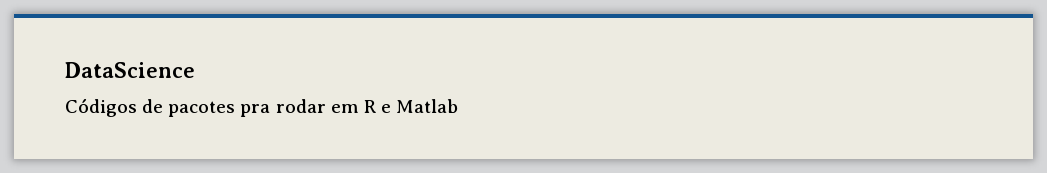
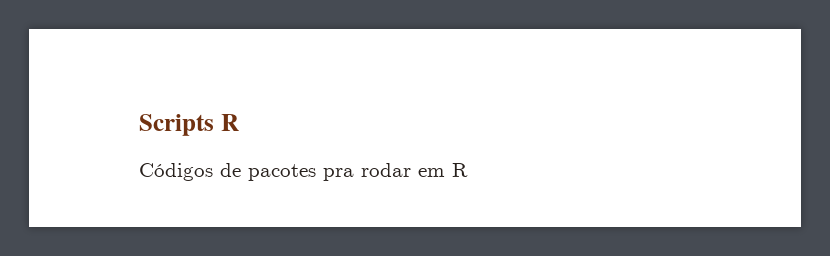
- DataScience
+ Scripts R
- Códigos de pacotes pra rodar em R e Matlab
+ Códigos de pacotes pra rodar em R

